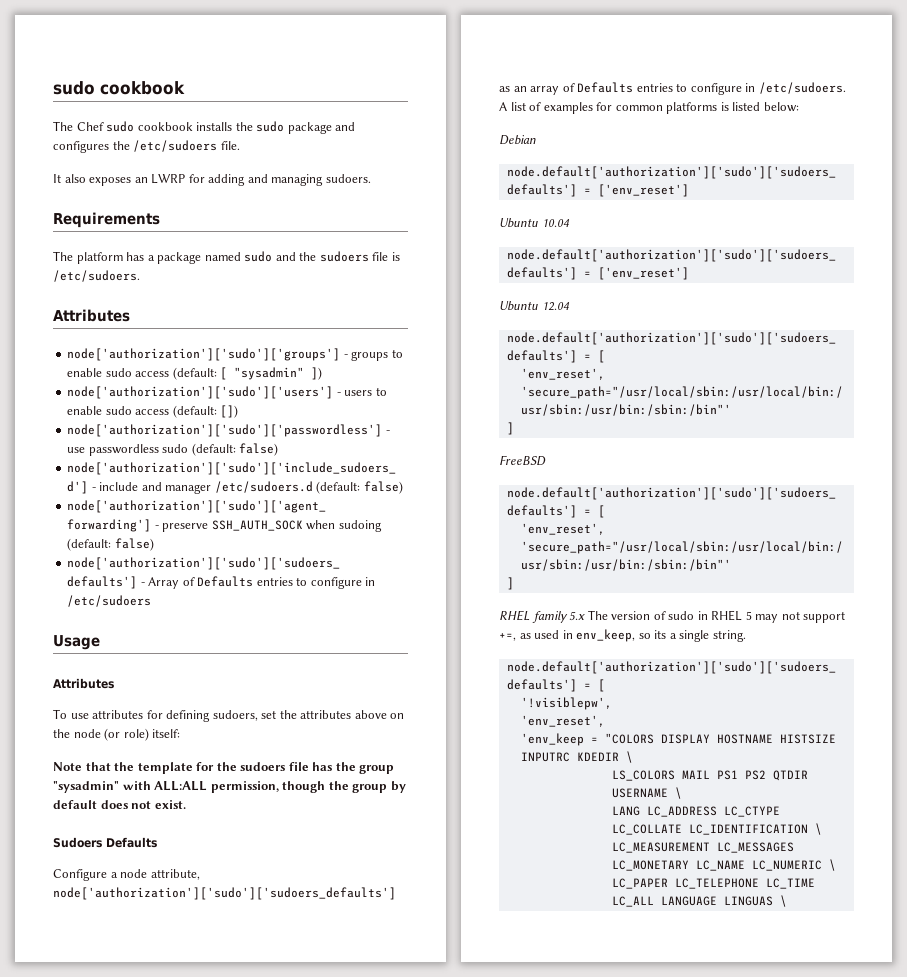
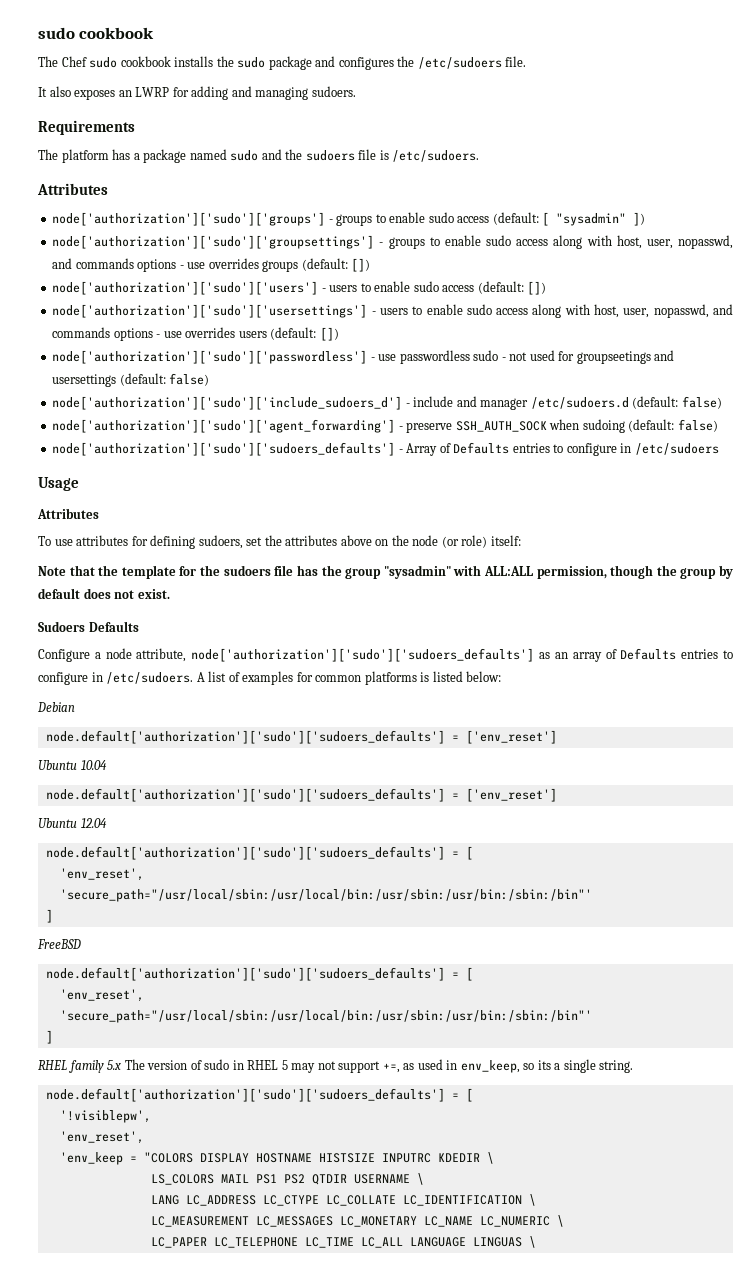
+ node['authorization']['sudo']['groupsettings'] - groups to enable sudo access along with host, user, nopasswd, and commands options - use overrides groups (default: [])
+ node['authorization']['sudo']['usersettings'] - users to enable sudo access along with host, user, nopasswd, and commands options - use overrides users (default: [])
- node['authorization']['sudo']['passwordless'] - use passwordless sudo (default: false)
+ node['authorization']['sudo']['passwordless'] - use passwordless sudo - not used for groupseetings and usersettings (default: false)

